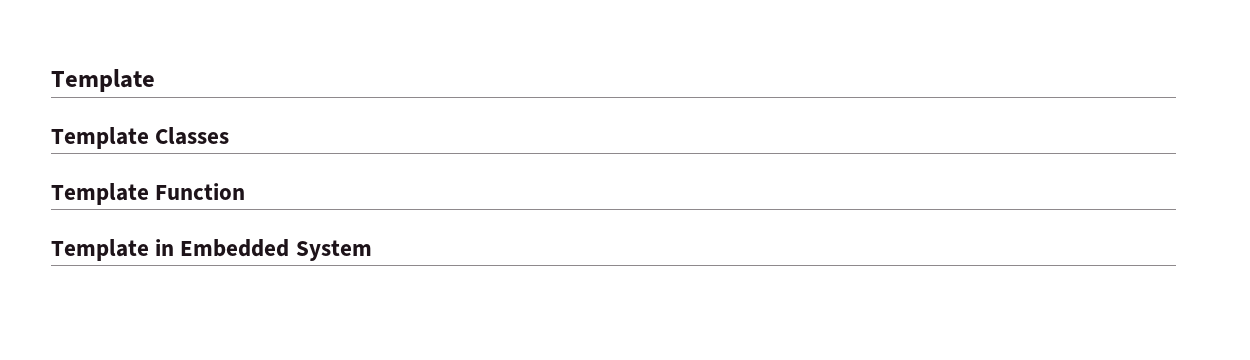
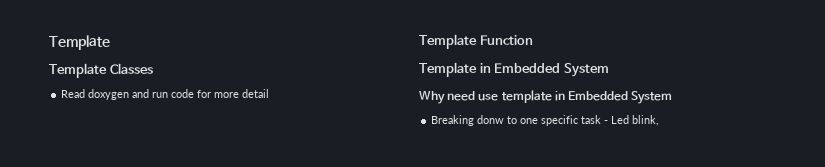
+ Read doxygen and run code for more detail
+ Why need use template in Embedded System
+ Breaking donw to one specific task - Led blink,

